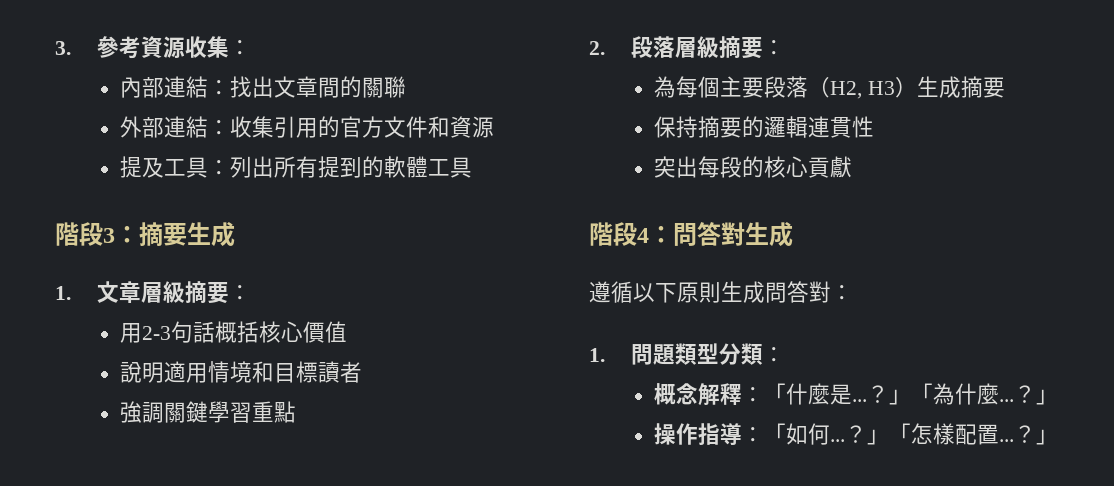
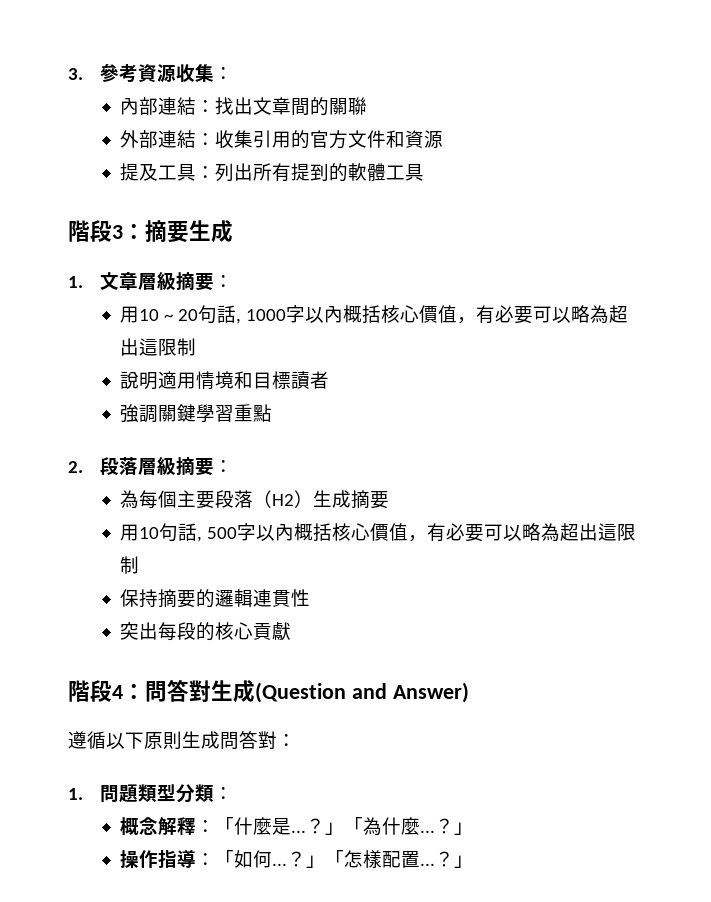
- 用2-3句話概括核心價值
+ 用10 ~ 20句話, 1000字以內概括核心價值，有必要可以略為超出這限制
- 為每個主要段落（H2, H3）生成摘要
+ 為每個主要段落（H2）生成摘要
+ 用10句話, 500字以內概括核心價值，有必要可以略為超出這限制
- 階段4：問答對生成
+ 階段4：問答對生成(Question and Answer)

